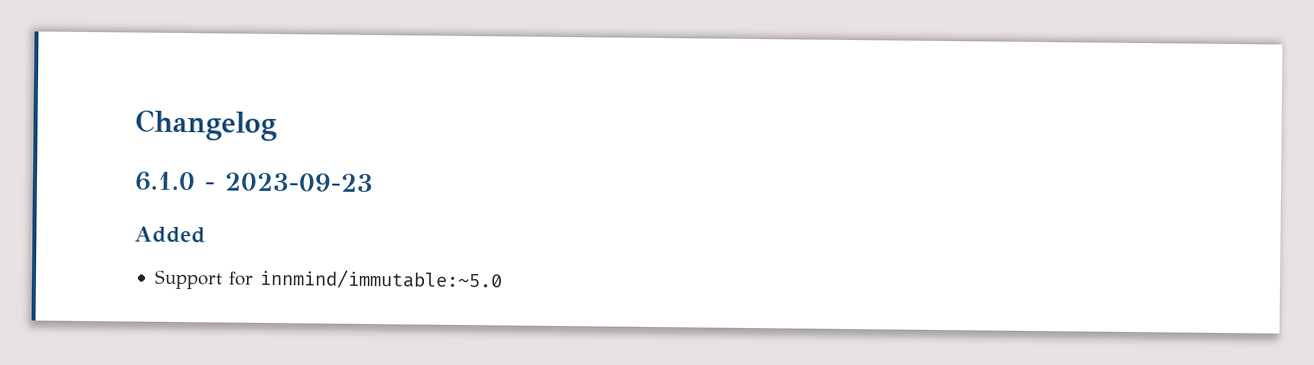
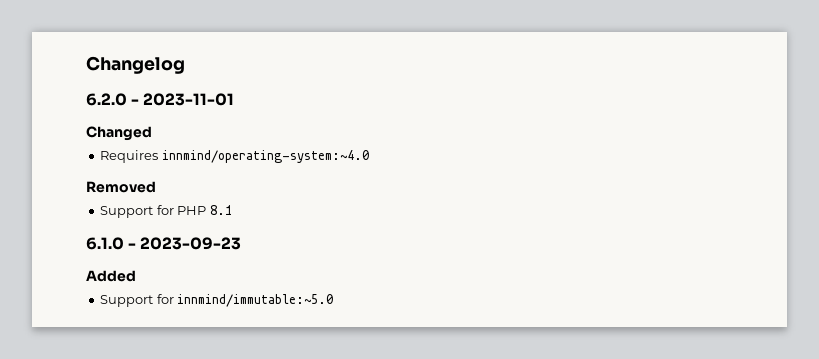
+ 6.2.0 - 2023-11-01
+ Changed
+ Requires innmind/operating-system:~4.0
+ Removed
+ Support for PHP 8.1

